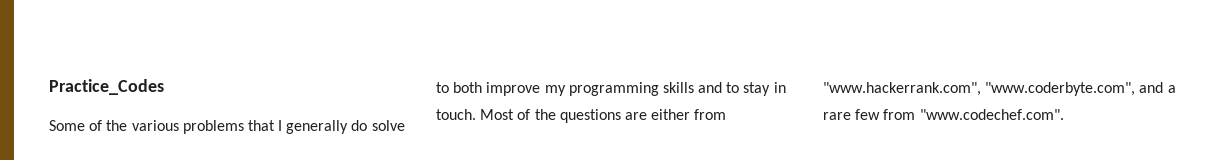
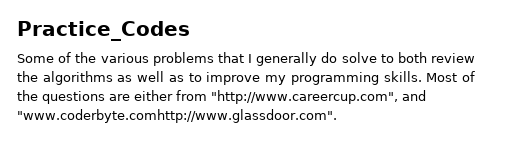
- Some of the various problems that I generally do solve to both improve my programming skills and to stay in touch.
+ Some of the various problems that I generally do solve to both review the algorithms as well as to improve my programming skills.
- Most of the questions are either from "www.hackerrank.com", "www.coderbyte.com", and a rare few from "www.codechef.com".
+ Most of the questions are either from "http://www.careercup.com", and "www.coderbyte.comhttp://www.glassdoor.com".

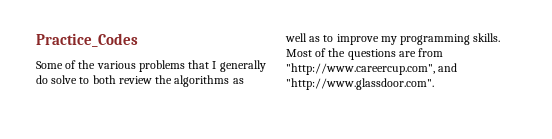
- Most of the questions are either from "http://www.careercup.com", and "www.coderbyte.comhttp://www.glassdoor.com".
+ Most of the questions are from "http://www.careercup.com", and "http://www.glassdoor.com".

